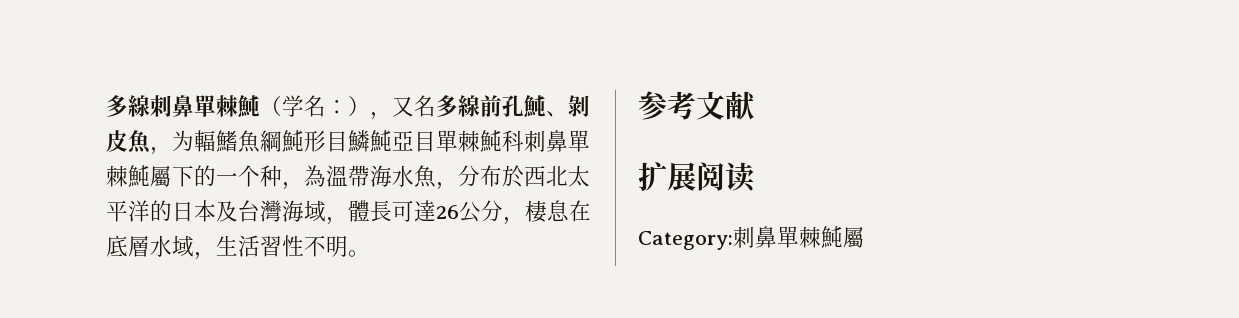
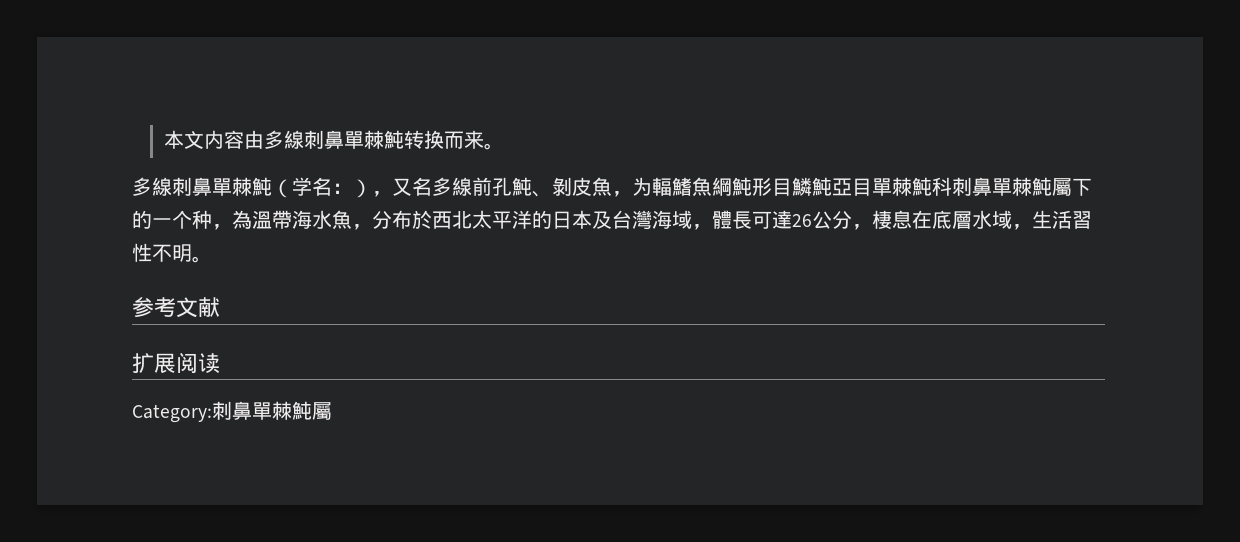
+ 本文内容由多線刺鼻單棘魨转换而来。

